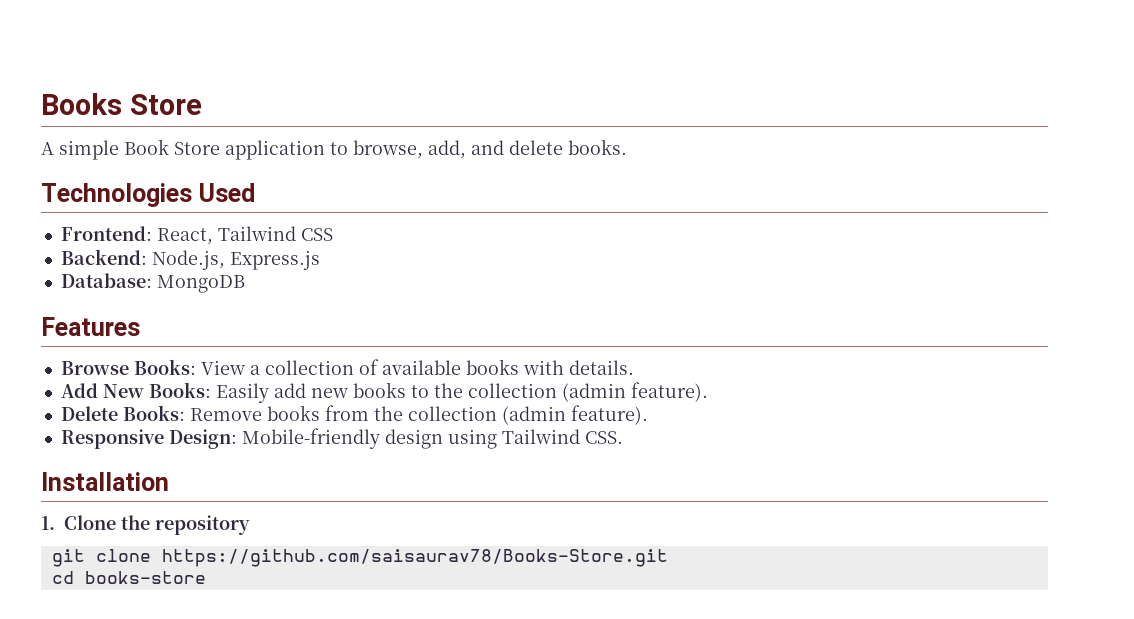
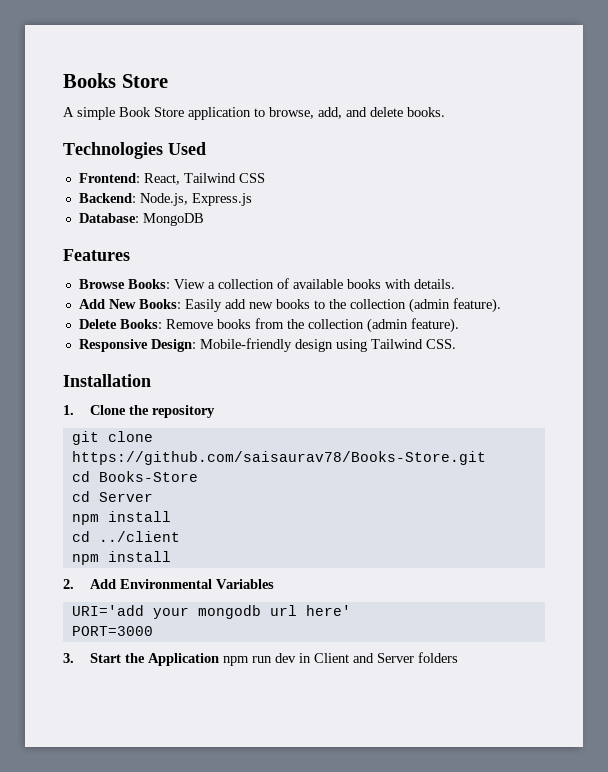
- cd books-store
+ cd Books-Store
+ cd Server
+ npm install
+ cd ../client
+ npm install
+ 2. Add Environmental Variables
+ URI='add your mongodb url here'
+ PORT=3000
+ 3. Start the Application npm run dev in Client and Server folders

